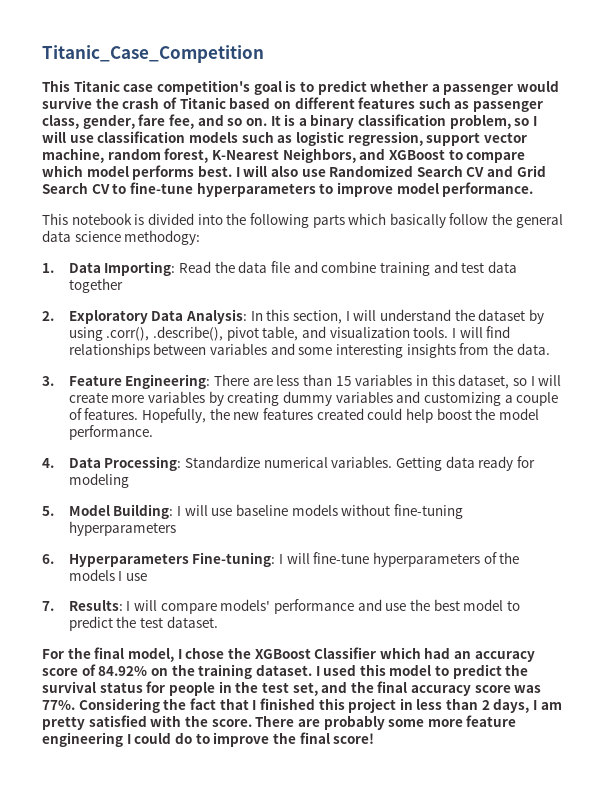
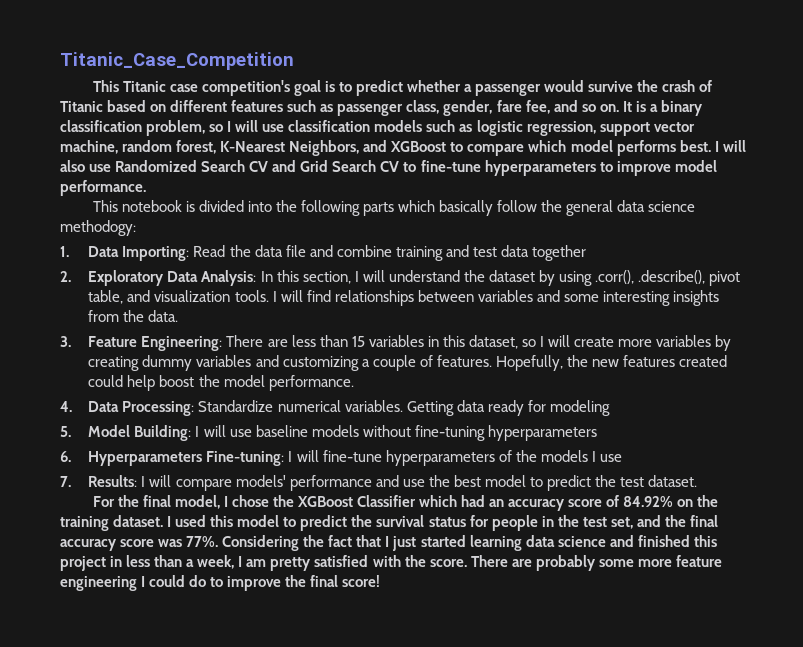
- Considering the fact that I finished this project in less than 2 days, I am pretty satisfied with the score.
+ Considering the fact that I just started learning data science and finished this project in less than a week, I am pretty satisfied with the score.

